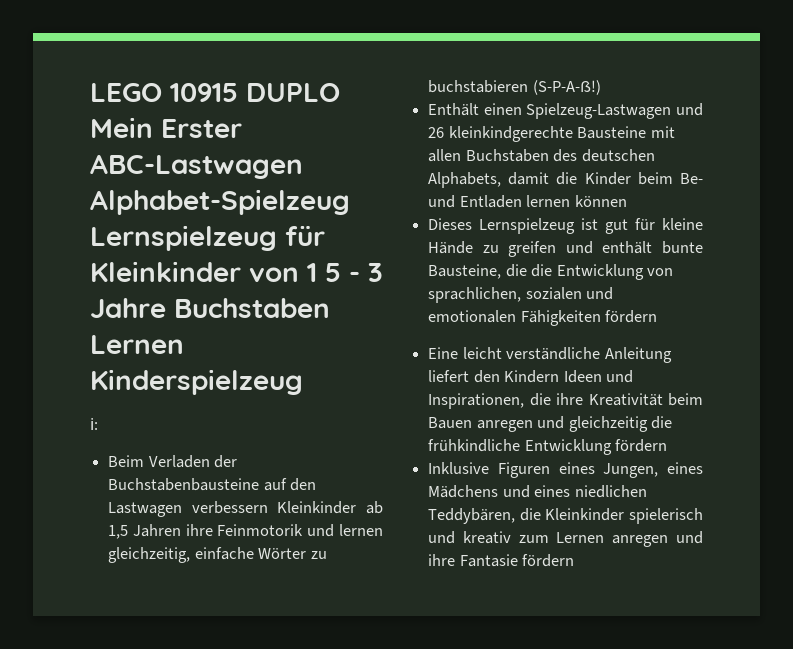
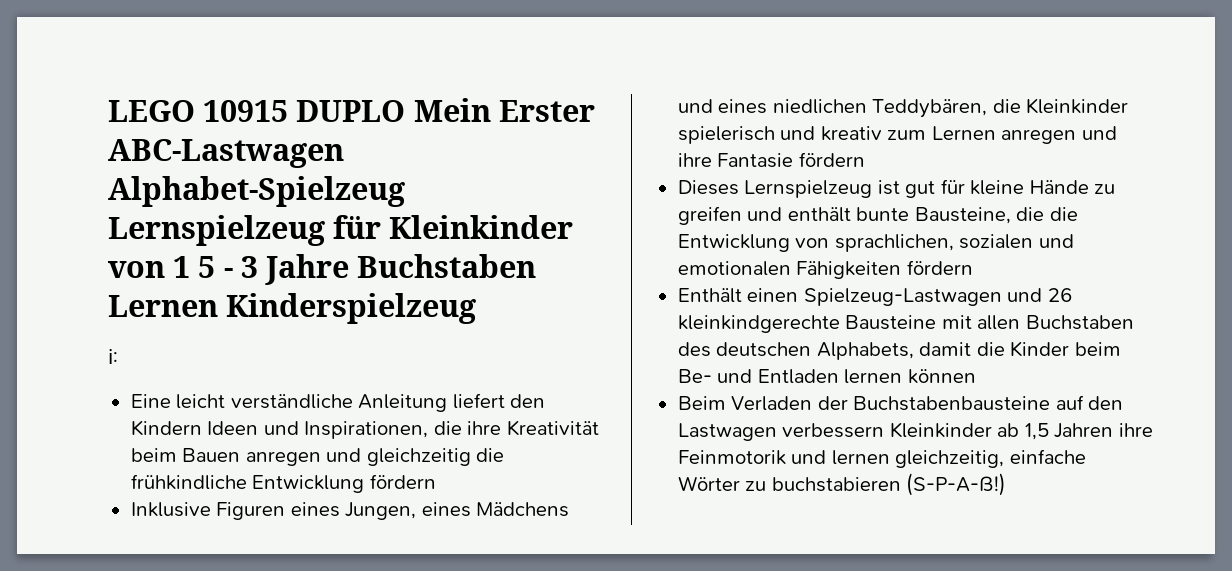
- Beim Verladen der Buchstabenbausteine auf den Lastwagen verbessern Kleinkinder ab 1,5 Jahren ihre Feinmotorik und lernen gleichzeitig, einfache Wörter zu buchstabieren (S-P-A-ẞ!)
- Enthält einen Spielzeug-Lastwagen und 26 kleinkindgerechte Bausteine mit allen Buchstaben des deutschen Alphabets, damit die Kinder beim Be- und Entladen lernen können
- Dieses Lernspielzeug ist gut für kleine Hände zu greifen und enthält bunte Bausteine, die die Entwicklung von sprachlichen, sozialen und emotionalen Fähigkeiten fördern
+ Dieses Lernspielzeug ist gut für kleine Hände zu greifen und enthält bunte Bausteine, die die Entwicklung von sprachlichen, sozialen und emotionalen Fähigkeiten fördern
+ Enthält einen Spielzeug-Lastwagen und 26 kleinkindgerechte Bausteine mit allen Buchstaben des deutschen Alphabets, damit die Kinder beim Be- und Entladen lernen können
+ Beim Verladen der Buchstabenbausteine auf den Lastwagen verbessern Kleinkinder ab 1,5 Jahren ihre Feinmotorik und lernen gleichzeitig, einfache Wörter zu buchstabieren (S-P-A-ẞ!)

